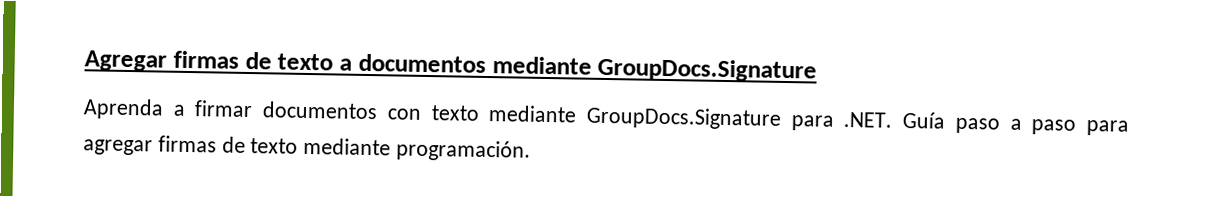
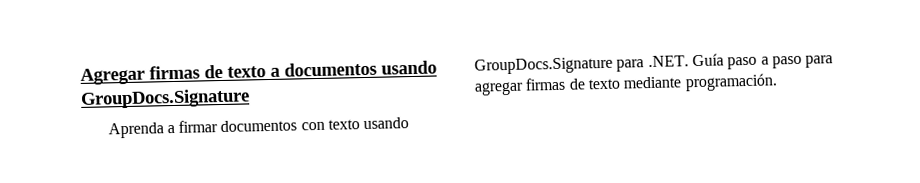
- Agregar firmas de texto a documentos mediante GroupDocs.Signature
+ Agregar firmas de texto a documentos usando GroupDocs.Signature
- Aprenda a firmar documentos con texto mediante GroupDocs.Signature para .NET. Guía paso a paso para agregar firmas de texto mediante programación.
+ Aprenda a firmar documentos con texto usando GroupDocs.Signature para .NET. Guía paso a paso para agregar firmas de texto mediante programación.

